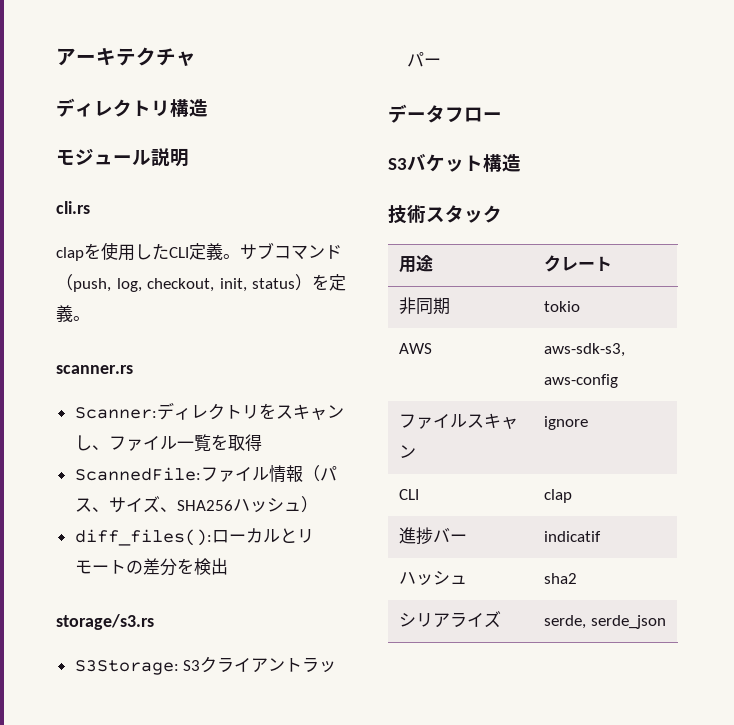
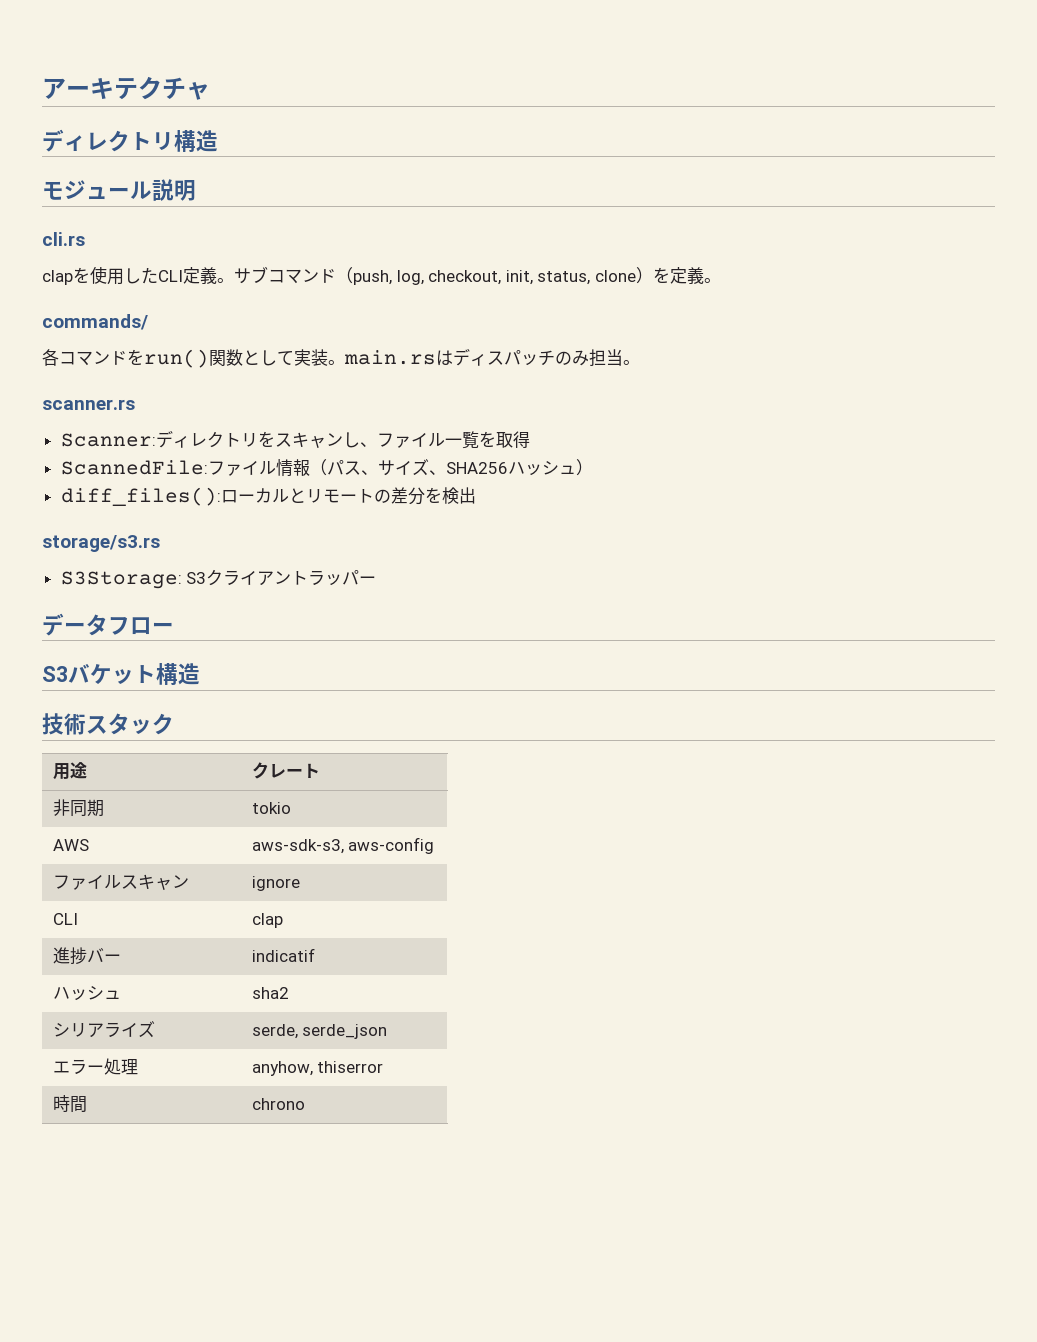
- サブコマンド（push, log, checkout, init, status）を定義。
+ サブコマンド（push, log, checkout, init, status, clone）を定義。
+ commands/
+ 各コマンドをrun()関数として実装。main.rsはディスパッチのみ担当。
+ エラー処理 | anyhow, thiserror
+ 時間 | chrono

